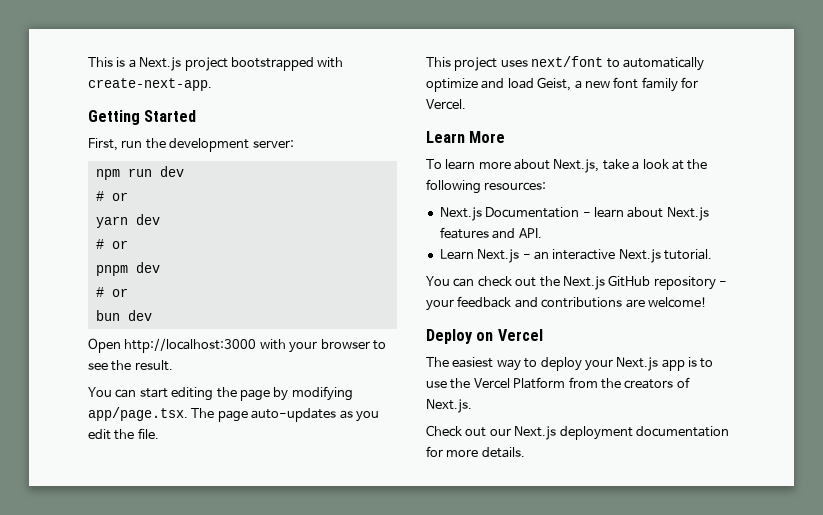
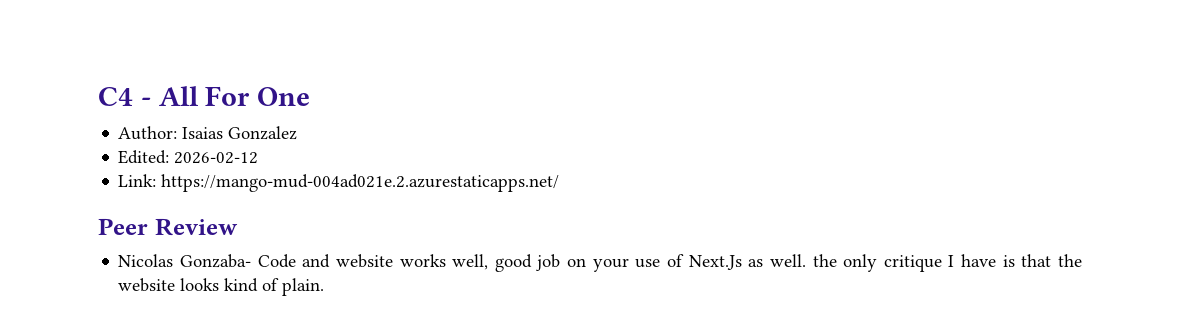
- This is a Next.js project bootstrapped with create-next-app.
- Getting Started
- First, run the development server:
- npm run dev
- # or
- yarn dev
- # or
- pnpm dev
- # or
- bun dev
- Open http://localhost:3000 with your browser to see the result.
- You can start editing the page by modifying app/page.tsx. The page auto-updates as you edit the file.
- This project uses next/font to automatically optimize and load Geist, a new font family for Vercel.
- Learn More
- To learn more about Next.js, take a look at the following resources:
- Next.js Documentation - learn about Next.js features and API.
- Learn Next.js - an interactive Next.js tutorial.
- You can check out the Next.js GitHub repository - your feedback and contributions are welcome!
- Deploy on Vercel
- The easiest way to deploy your Next.js app is to use the Vercel Platform from the creators of Next.js.
- Check out our Next.js deployment documentation for more details.
+ C4 - All For One
+ Author: Isaias Gonzalez
+ Edited: 2026-02-12
+ Link: https://mango-mud-004ad021e.2.azurestaticapps.net/
+ Peer Review
+ Nicolas Gonzaba- Code and website works well, good job on your use of Next.Js as well. the only critique I have is that the website looks kind of plain.

